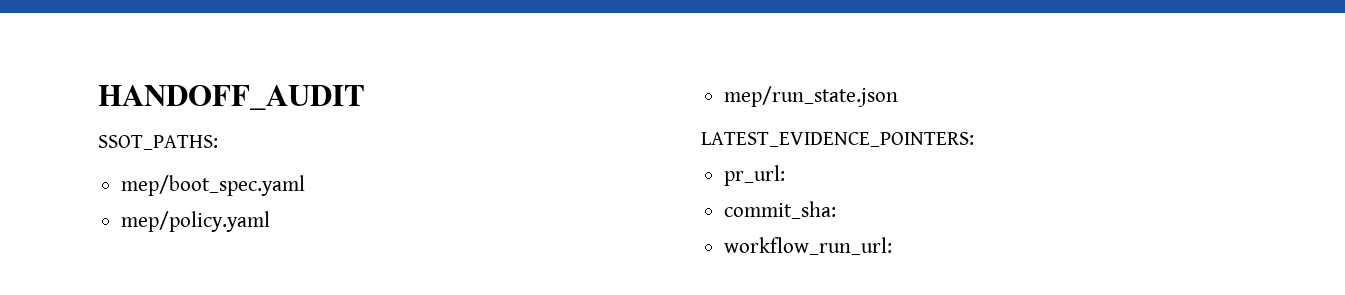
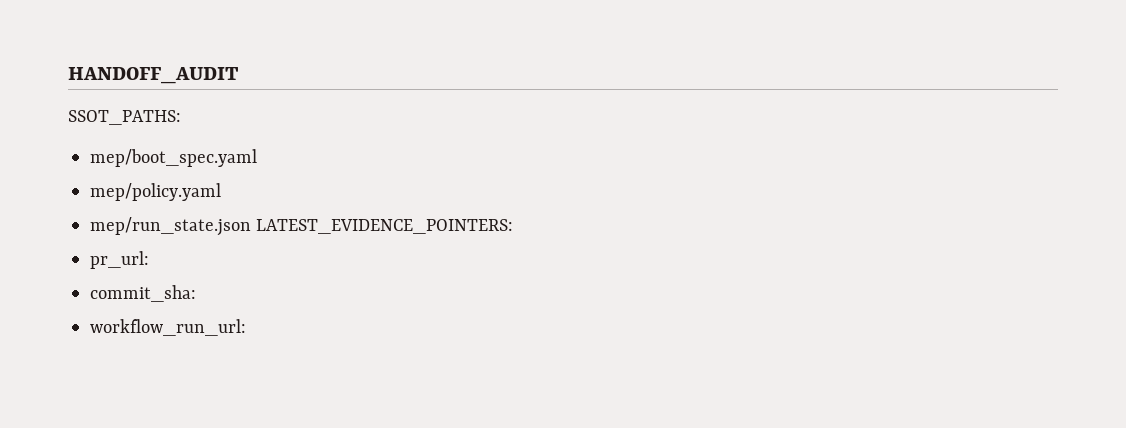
- mep/run_state.json
- LATEST_EVIDENCE_POINTERS:
+ mep/run_state.json LATEST_EVIDENCE_POINTERS:

